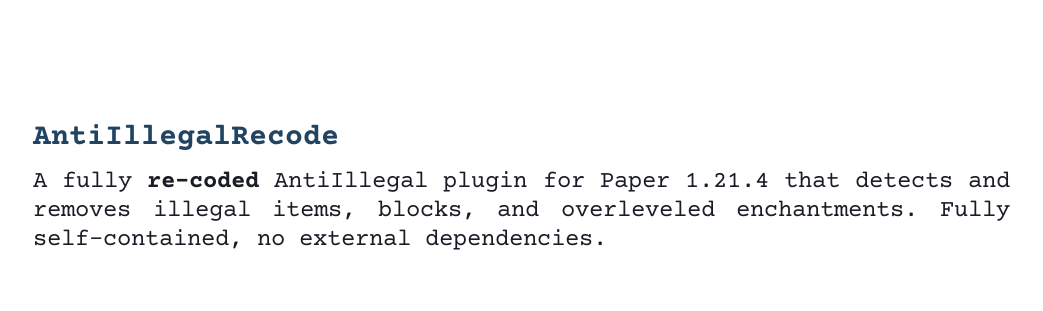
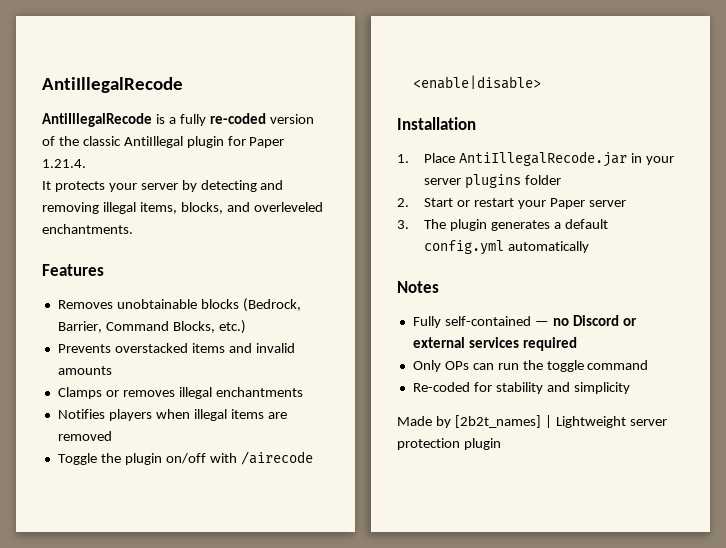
- A fully re-coded AntiIllegal plugin for Paper 1.21.4 that detects and removes illegal items, blocks, and overleveled enchantments. Fully self-contained, no external dependencies.
+ AntiIllegalRecode is a fully re-coded version of the classic AntiIllegal plugin for Paper 1.21.4.
+ It protects your server by detecting and removing illegal items, blocks, and overleveled enchantments.
+ Features
+ Removes unobtainable blocks (Bedrock, Barrier, Command Blocks, etc.)
+ Prevents overstacked items and invalid amounts
+ Clamps or removes illegal enchantments
+ Notifies players when illegal items are removed
+ Toggle the plugin on/off with /airecode <enable|disable>
+ Installation
+ 1. Place AntiIllegalRecode.jar in your server plugins folder
+ 2. Start or restart your Paper server
+ 3. The plugin generates a default config.yml automatically
+ Notes
+ Fully self-contained — no Discord or external services required
+ Only OPs can run the toggle command
+ Re-coded for stability and simplicity
+ Made by [2b2t_names] | Lightweight server protection plugin

